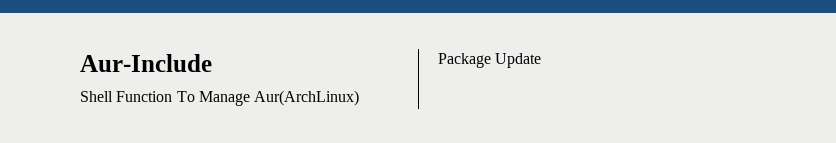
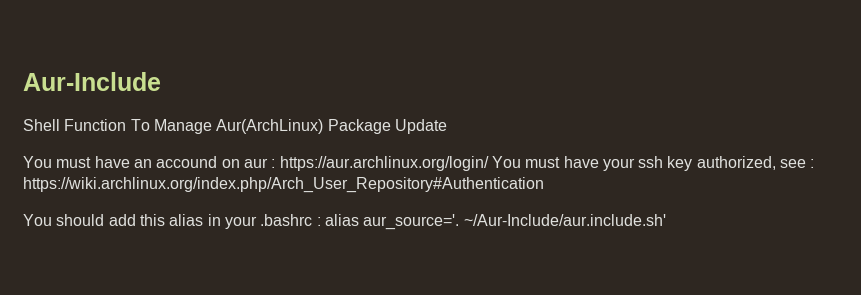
+ You must have an accound on aur : https://aur.archlinux.org/login/ You must have your ssh key authorized, see : https://wiki.archlinux.org/index.php/Arch_User_Repository#Authentication
+ You should add this alias in your .bashrc : alias aur_source='. ~/Aur-Include/aur.include.sh'

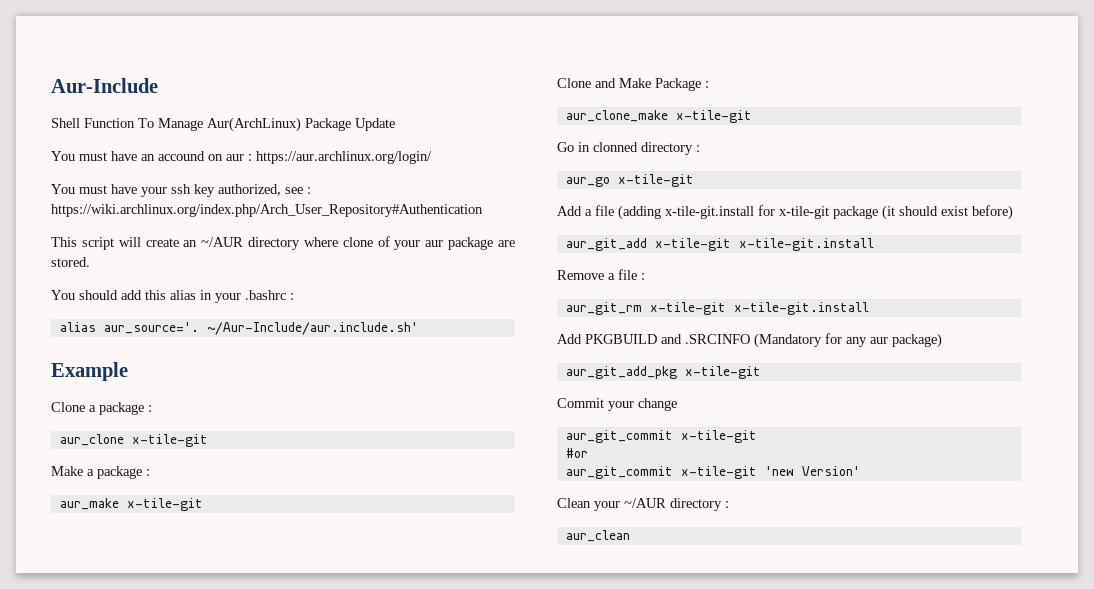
- You must have an accound on aur : https://aur.archlinux.org/login/ You must have your ssh key authorized, see : https://wiki.archlinux.org/index.php/Arch_User_Repository#Authentication
+ You must have an accound on aur : https://aur.archlinux.org/login/
+ You must have your ssh key authorized, see : https://wiki.archlinux.org/index.php/Arch_User_Repository#Authentication
+ This script will create an ~/AUR directory where clone of your aur package are stored.
- You should add this alias in your .bashrc : alias aur_source='.
+ You should add this alias in your .bashrc :
+ alias aur_source='.
+ Example
+ Clone a package :
+ aur_clone x-tile-git
+ Make a package :
+ aur_make x-tile-git
+ Clone and Make Package :
+ aur_clone_make x-tile-git
+ Go in clonned directory :
+ aur_go x-tile-git
+ Add a file (adding x-tile-git.install for x-tile-git package (it should exist before)
+ aur_git_add x-tile-git x-tile-git.install
+ Remove a file :
+ aur_git_rm x-tile-git x-tile-git.install
+ Add PKGBUILD and .SRCINFO (Mandatory for any aur package)
+ aur_git_add_pkg x-tile-git
+ Commit your change
+ aur_git_commit x-tile-git
+ #or
+ aur_git_commit x-tile-git 'new Version'
+ Clean your ~/AUR directory :
+ aur_clean

